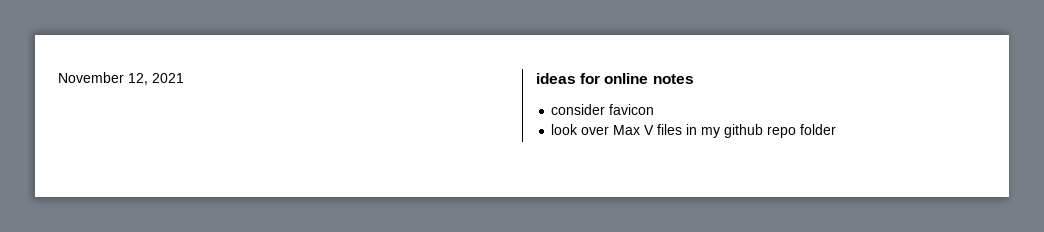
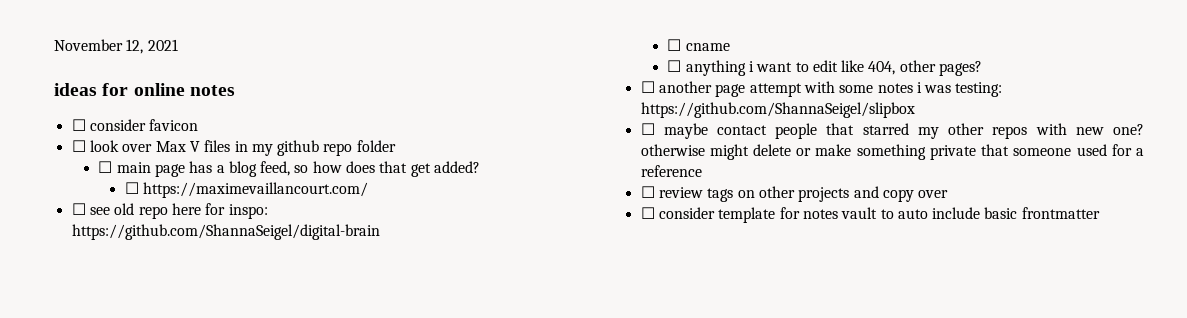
- consider favicon
+ ☐ consider favicon
- look over Max V files in my github repo folder
+ ☐ look over Max V files in my github repo folder
+ ☐ main page has a blog feed, so how does that get added?
+ ☐ https://maximevaillancourt.com/
+ ☐ see old repo here for inspo: https://github.com/ShannaSeigel/digital-brain
+ ☐ cname
+ ☐ anything i want to edit like 404, other pages?
+ ☐ another page attempt with some notes i was testing: https://github.com/ShannaSeigel/slipbox
+ ☐ maybe contact people that starred my other repos with new one? otherwise might delete or make something private that someone used for a reference
+ ☐ review tags on other projects and copy over
+ ☐ consider template for notes vault to auto include basic frontmatter

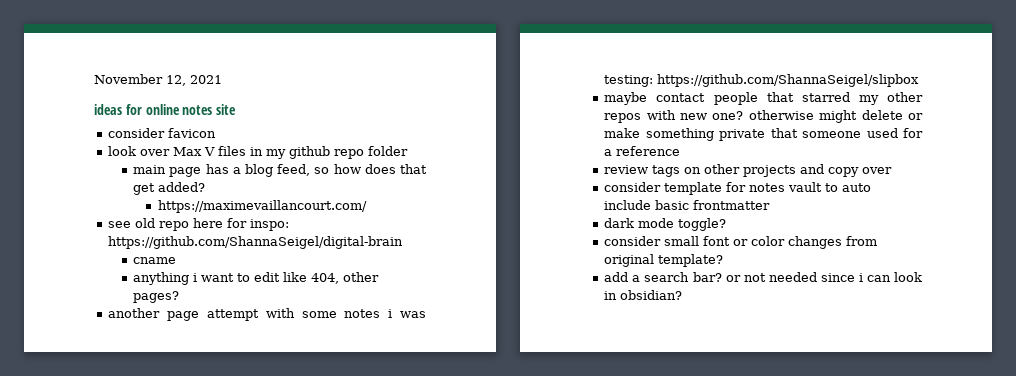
- ideas for online notes
- ☐ consider favicon
+ ideas for online notes site
+ consider favicon
- ☐ look over Max V files in my github repo folder
+ look over Max V files in my github repo folder
- ☐ main page has a blog feed, so how does that get added?
+ main page has a blog feed, so how does that get added?
- ☐ https://maximevaillancourt.com/
+ https://maximevaillancourt.com/
- ☐ see old repo here for inspo: https://github.com/ShannaSeigel/digital-brain
+ see old repo here for inspo: https://github.com/ShannaSeigel/digital-brain
- ☐ cname
+ cname
- ☐ anything i want to edit like 404, other pages?
+ anything i want to edit like 404, other pages?
- ☐ another page attempt with some notes i was testing: https://github.com/ShannaSeigel/slipbox
+ another page attempt with some notes i was testing: https://github.com/ShannaSeigel/slipbox
- ☐ maybe contact people that starred my other repos with new one? otherwise might delete or make something private that someone used for a reference
+ maybe contact people that starred my other repos with new one? otherwise might delete or make something private that someone used for a reference
- ☐ review tags on other projects and copy over
+ review tags on other projects and copy over
- ☐ consider template for notes vault to auto include basic frontmatter
+ consider template for notes vault to auto include basic frontmatter
+ dark mode toggle?
+ consider small font or color changes from original template?
+ add a search bar? or not needed since i can look in obsidian?

